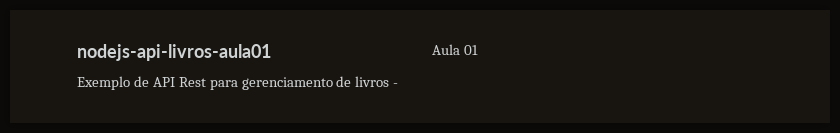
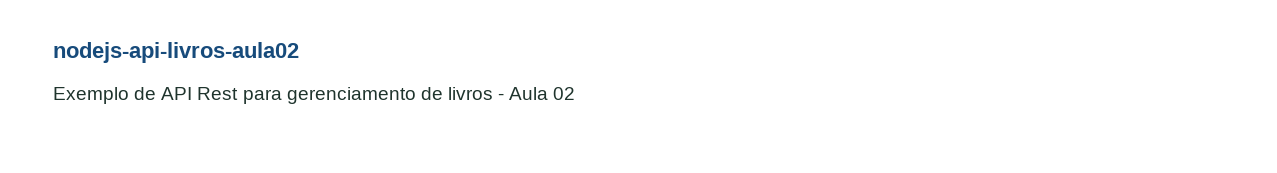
- nodejs-api-livros-aula01
+ nodejs-api-livros-aula02
- Exemplo de API Rest para gerenciamento de livros - Aula 01
+ Exemplo de API Rest para gerenciamento de livros - Aula 02

